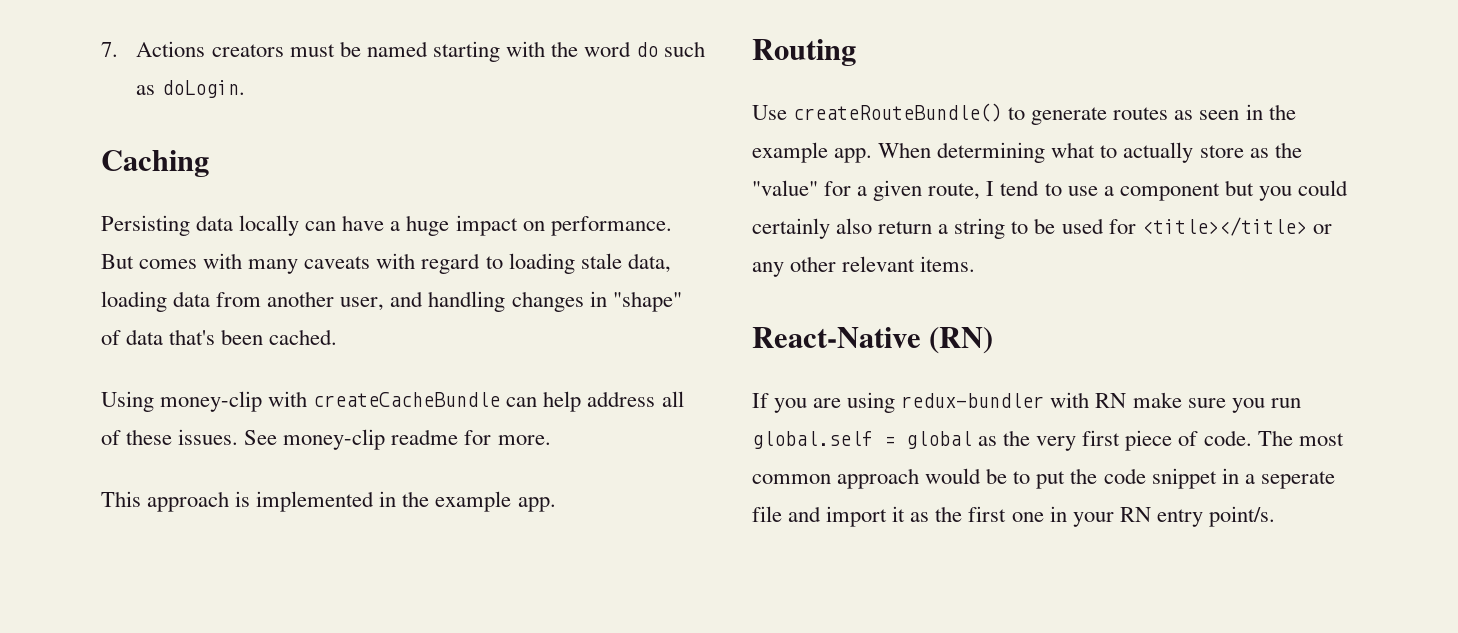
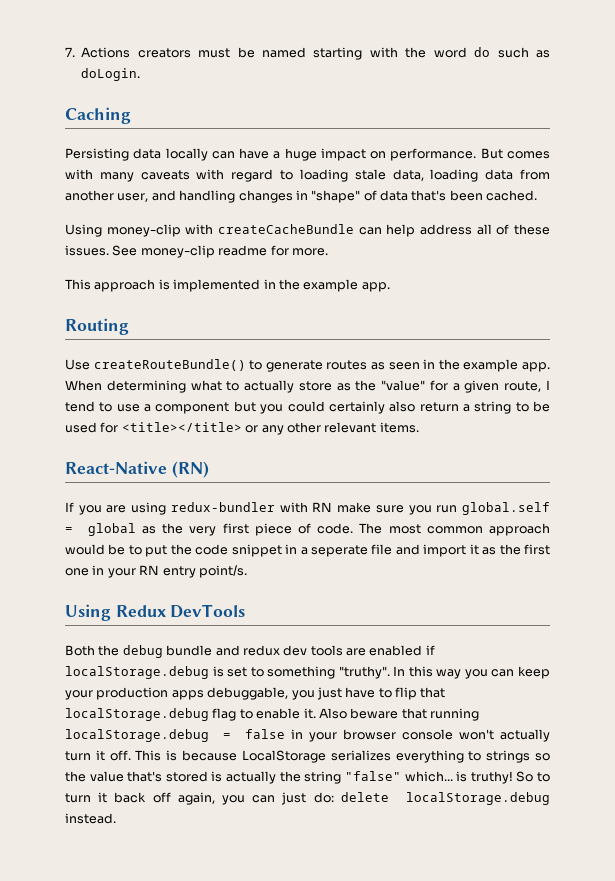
+ Using Redux DevTools
+ Both the debug bundle and redux dev tools are enabled if localStorage.debug is set to something "truthy". In this way you can keep your production apps debuggable, you just have to flip that localStorage.debug flag to enable it. Also beware that running localStorage.debug = false in your browser console won't actually turn it off. This is because LocalStorage serializes everything to strings so the value that's stored is actually the string "false" which... is truthy! So to turn it back off again, you can just do: delete localStorage.debug instead.

